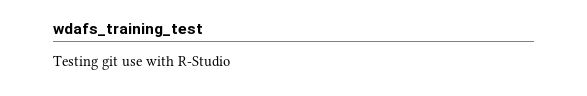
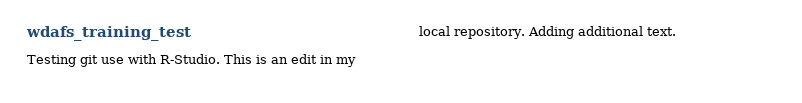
- Testing git use with R-Studio
+ Testing git use with R-Studio. This is an edit in my local repository. Adding additional text.

